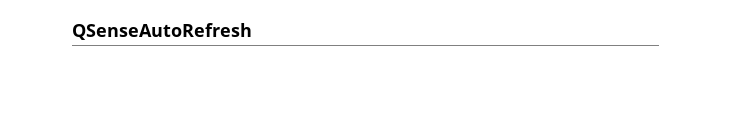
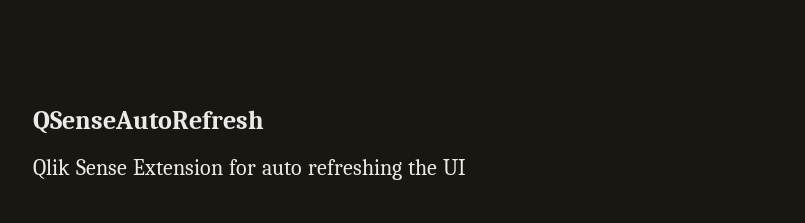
+ Qlik Sense Extension for auto refreshing the UI

